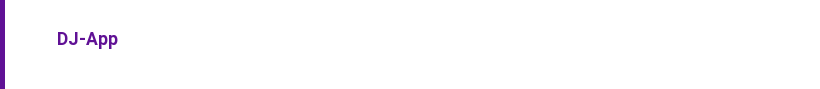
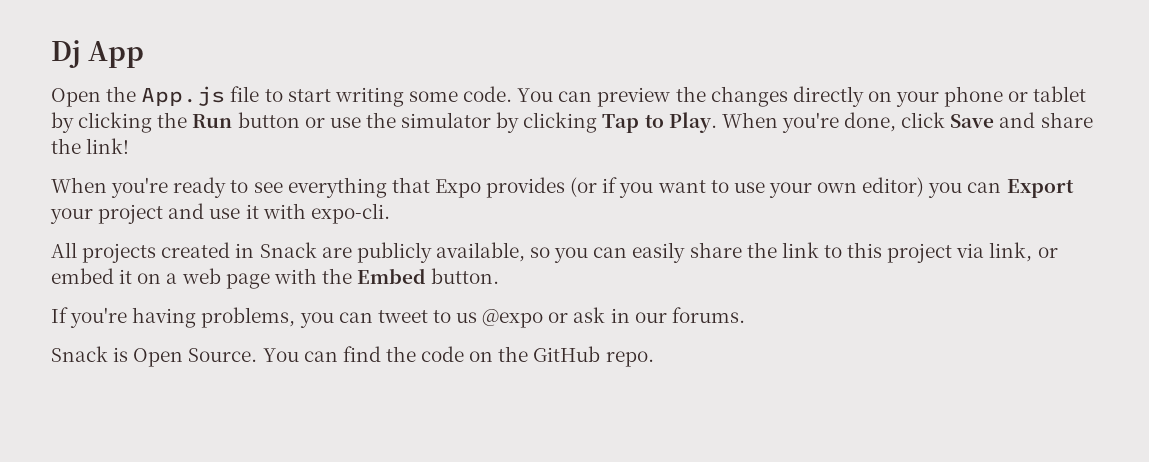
- DJ-App
+ Dj App
+ Open the App.js file to start writing some code. You can preview the changes directly on your phone or tablet by clicking the Run button or use the simulator by clicking Tap to Play. When you're done, click Save and share the link!
+ When you're ready to see everything that Expo provides (or if you want to use your own editor) you can Export your project and use it with expo-cli.
+ All projects created in Snack are publicly available, so you can easily share the link to this project via link, or embed it on a web page with the Embed button.
+ If you're having problems, you can tweet to us @expo or ask in our forums.
+ Snack is Open Source. You can find the code on the GitHub repo.

